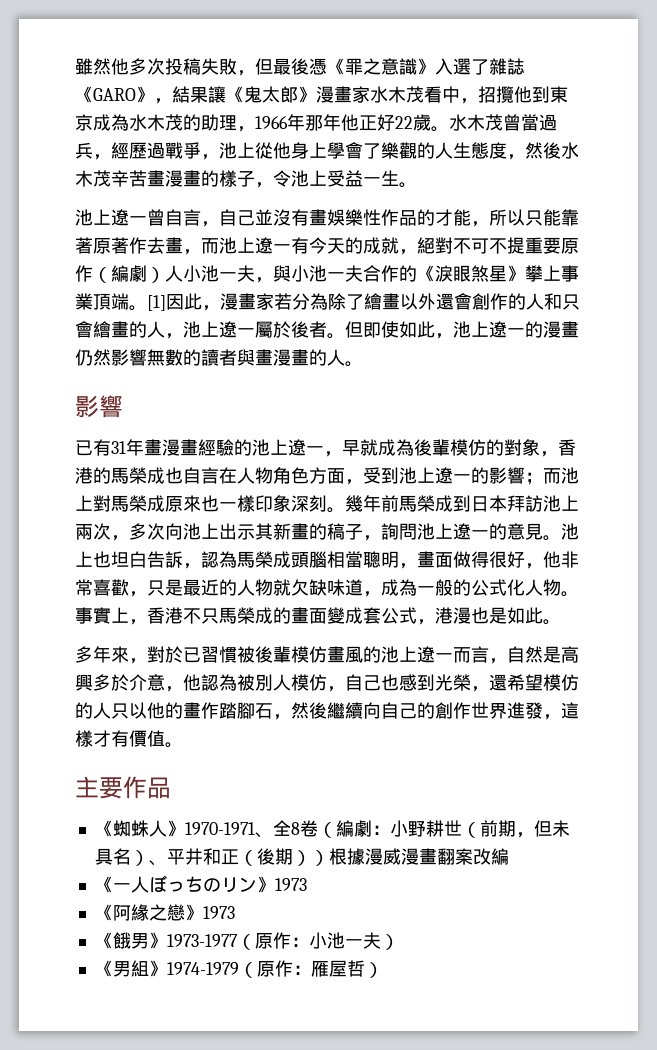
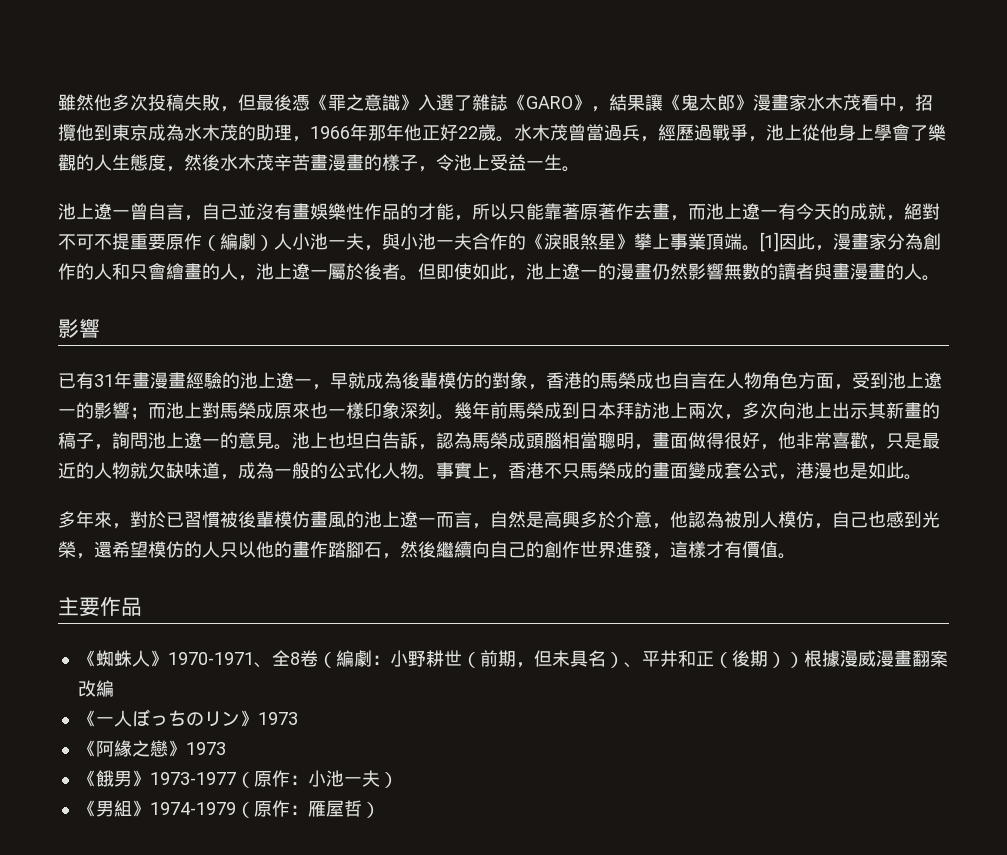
- [1]因此，漫畫家若分為除了繪畫以外還會創作的人和只會繪畫的人，池上遼一屬於後者。
+ [1]因此，漫畫家分為創作的人和只會繪畫的人，池上遼一屬於後者。

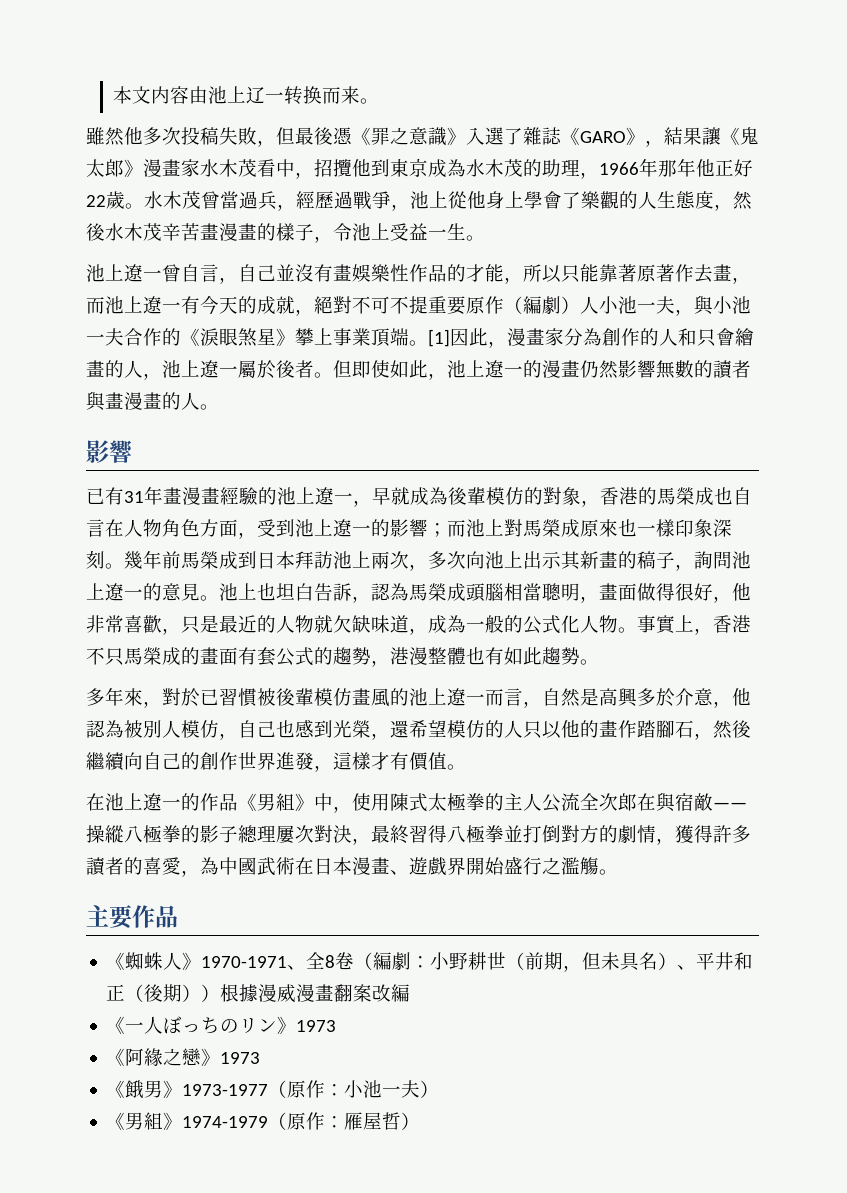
+ 本文内容由池上辽一转换而来。
- 事實上，香港不只馬榮成的畫面變成套公式，港漫也是如此。
+ 事實上，香港不只馬榮成的畫面有套公式的趨勢，港漫整體也有如此趨勢。
+ 在池上遼一的作品《男組》中，使用陳式太極拳的主人公流全次郎在與宿敵——操縱八極拳的影子總理屢次對決，最終習得八極拳並打倒對方的劇情，獲得許多讀者的喜愛，為中國武術在日本漫畫、遊戲界開始盛行之濫觴。

